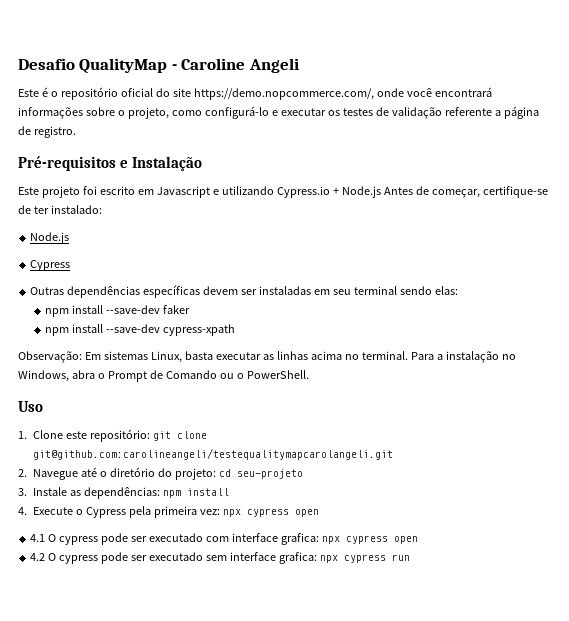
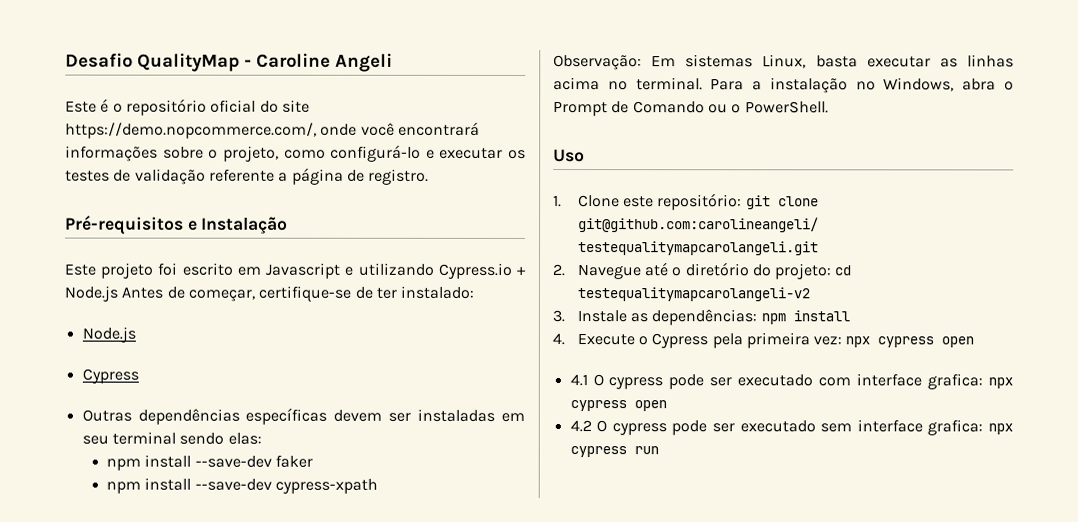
- 2. Navegue até o diretório do projeto: cd seu-projeto
+ 2. Navegue até o diretório do projeto: cd testequalitymapcarolangeli-v2

